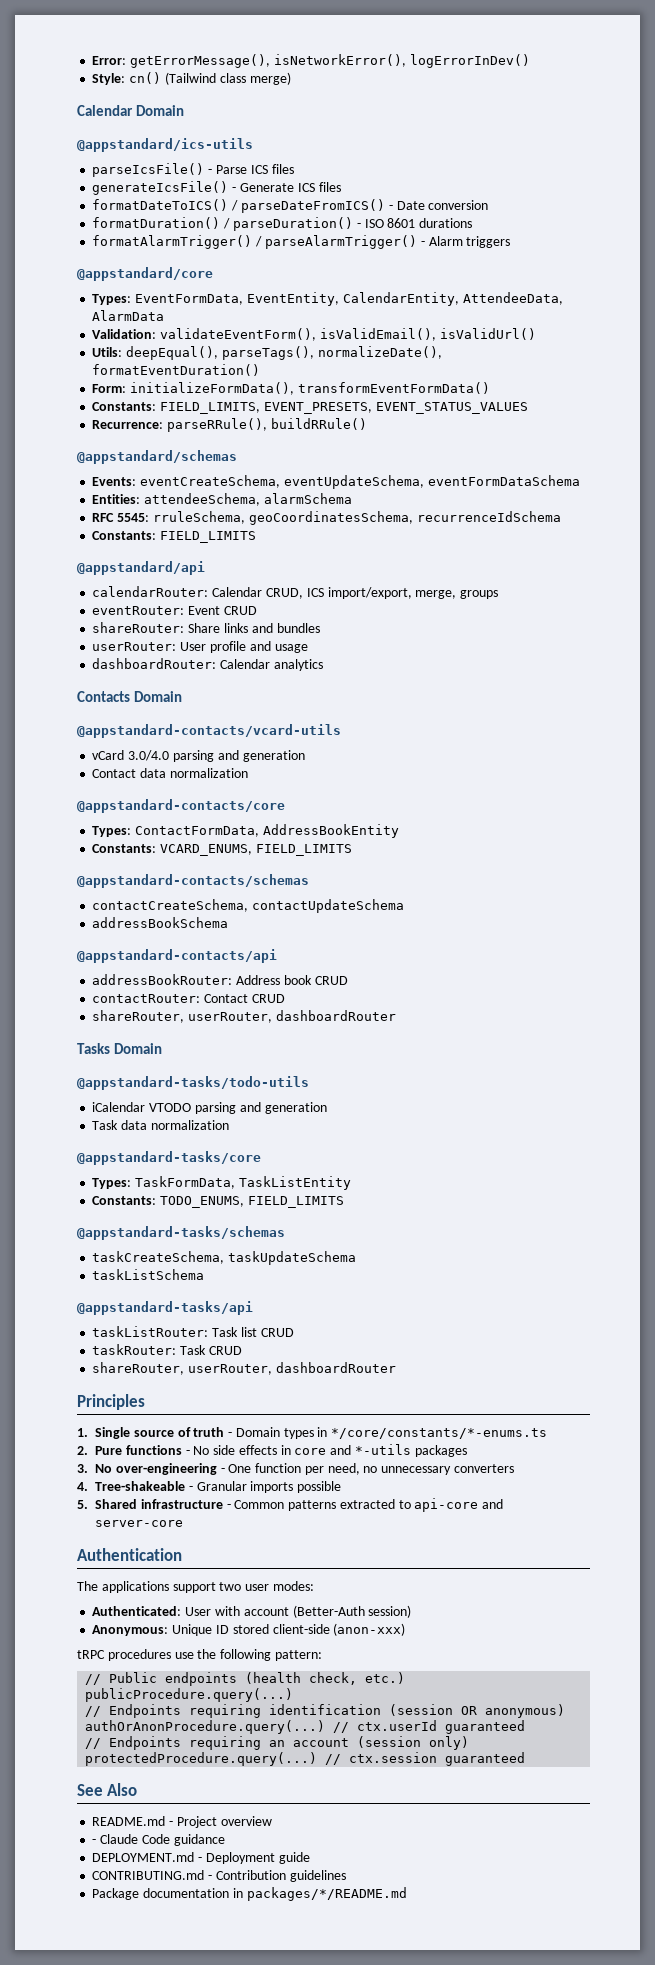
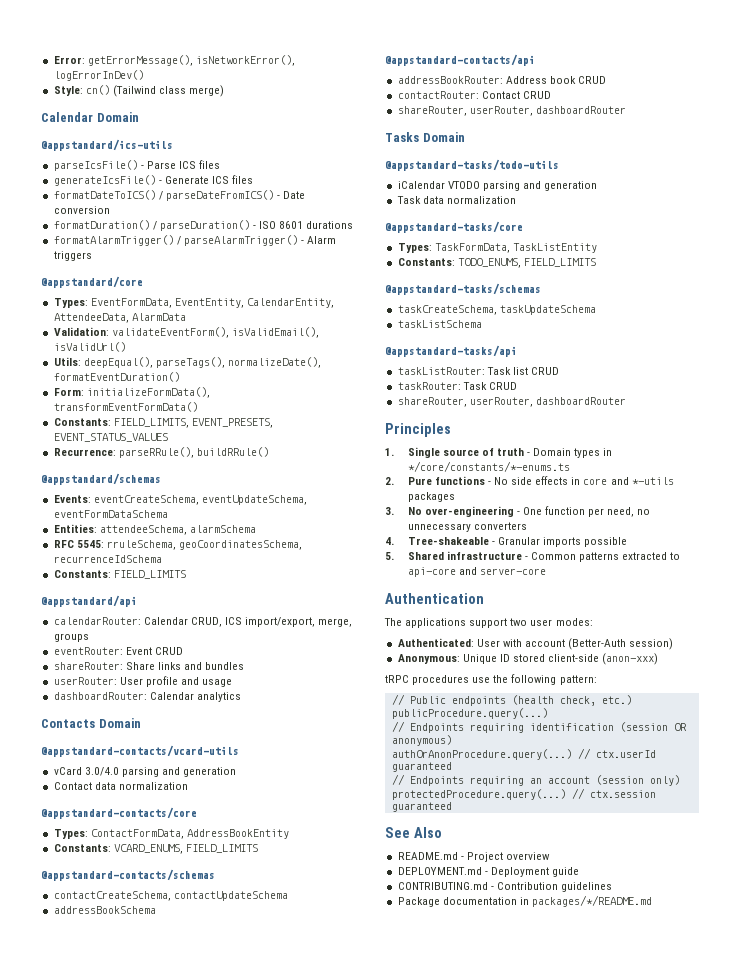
- - Claude Code guidance

